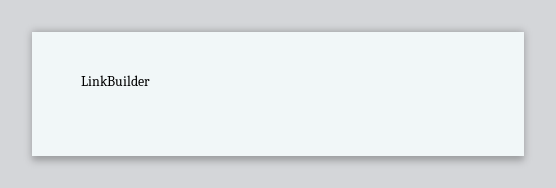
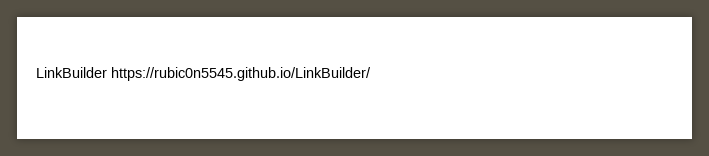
- LinkBuilder
+ LinkBuilder https://rubic0n5545.github.io/LinkBuilder/

